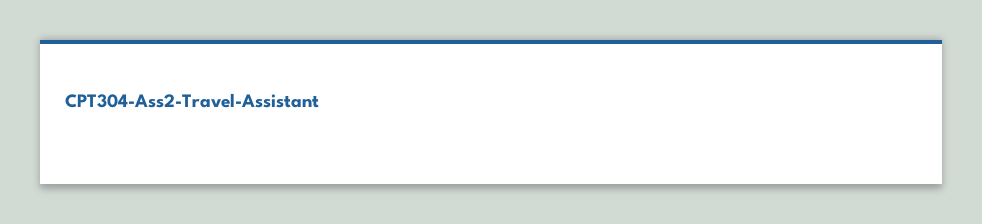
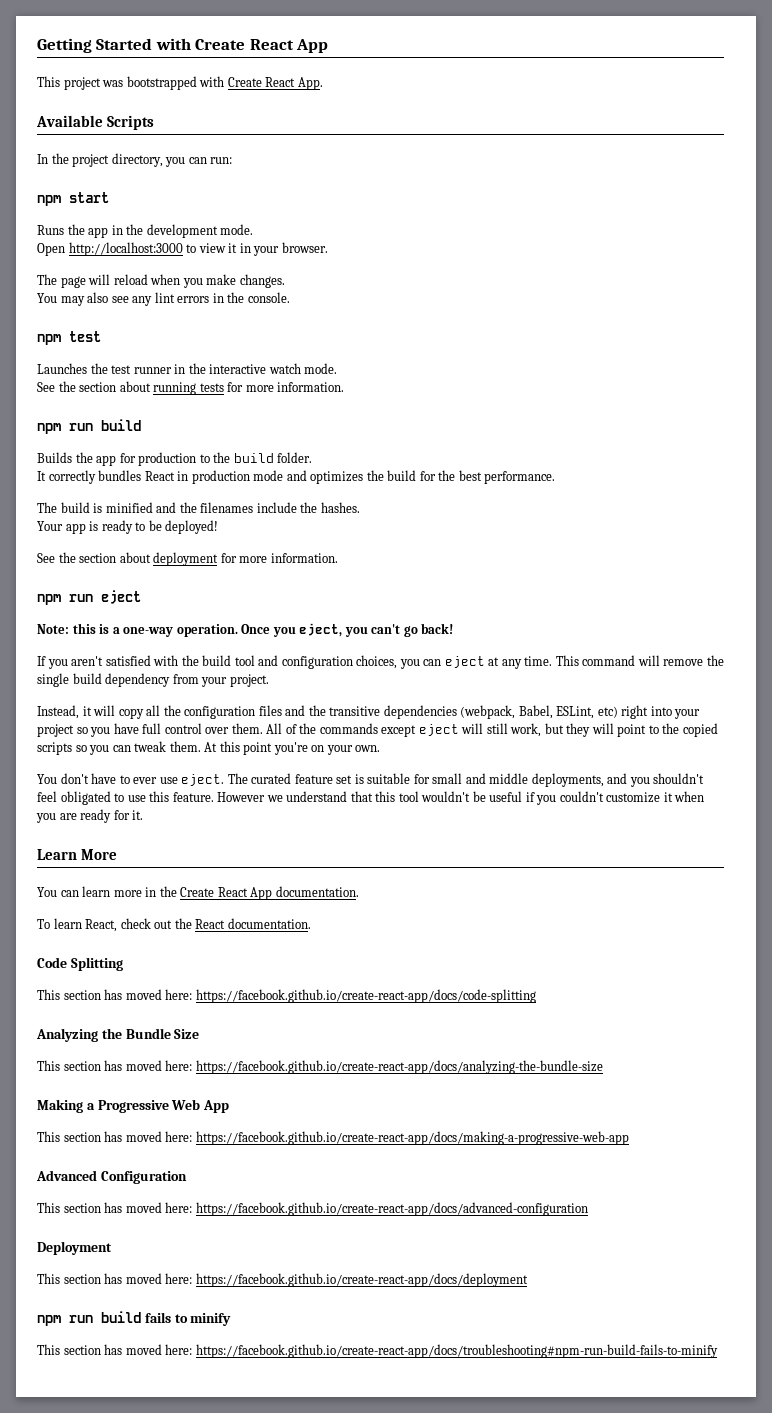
- CPT304-Ass2-Travel-Assistant
+ Getting Started with Create React App
+ This project was bootstrapped with Create React App.
+ Available Scripts
+ In the project directory, you can run:
+ npm start
+ Runs the app in the development mode.
+ Open http://localhost:3000 to view it in your browser.
+ The page will reload when you make changes.
+ You may also see any lint errors in the console.
+ npm test
+ Launches the test runner in the interactive watch mode.
+ See the section about running tests for more information.
+ npm run build
+ Builds the app for production to the build folder.
+ It correctly bundles React in production mode and optimizes the build for the best performance.
+ The build is minified and the filenames include the hashes.
+ Your app is ready to be deployed!
+ See the section about deployment for more information.
+ npm run eject
+ Note: this is a one-way operation. Once you eject, you can't go back!
+ If you aren't satisfied with the build tool and configuration choices, you can eject at any time. This command will remove the single build dependency from your project.
+ Instead, it will copy all the configuration files and the transitive dependencies (webpack, Babel, ESLint, etc) right into your project so you have full control over them. All of the commands except eject will still work, but they will point to the copied scripts so you can tweak them. At this point you're on your own.
+ You don't have to ever use eject. The curated feature set is suitable for small and middle deployments, and you shouldn't feel obligated to use this feature. However we understand that this tool wouldn't be useful if you couldn't customize it when you are ready for it.
+ Learn More
+ You can learn more in the Create React App documentation.
+ To learn React, check out the React documentation.
+ Code Splitting
+ This section has moved here: https://facebook.github.io/create-react-app/docs/code-splitting
+ Analyzing the Bundle Size
+ This section has moved here: https://facebook.github.io/create-react-app/docs/analyzing-the-bundle-size
+ Making a Progressive Web App
+ This section has moved here: https://facebook.github.io/create-react-app/docs/making-a-progressive-web-app
+ Advanced Configuration
+ This section has moved here: https://facebook.github.io/create-react-app/docs/advanced-configuration
+ Deployment
+ This section has moved here: https://facebook.github.io/create-react-app/docs/deployment
+ npm run build fails to minify
+ This section has moved here: https://facebook.github.io/create-react-app/docs/troubleshooting#npm-run-build-fails-to-minify

